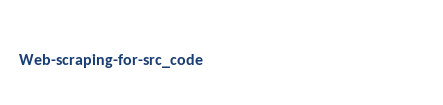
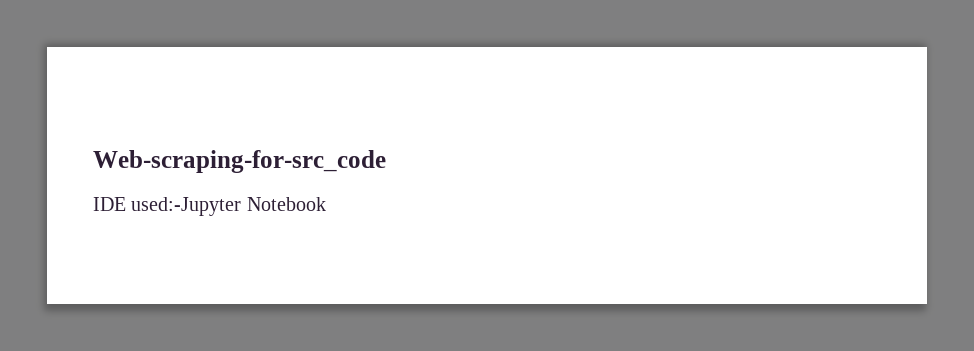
+ IDE used:-Jupyter Notebook

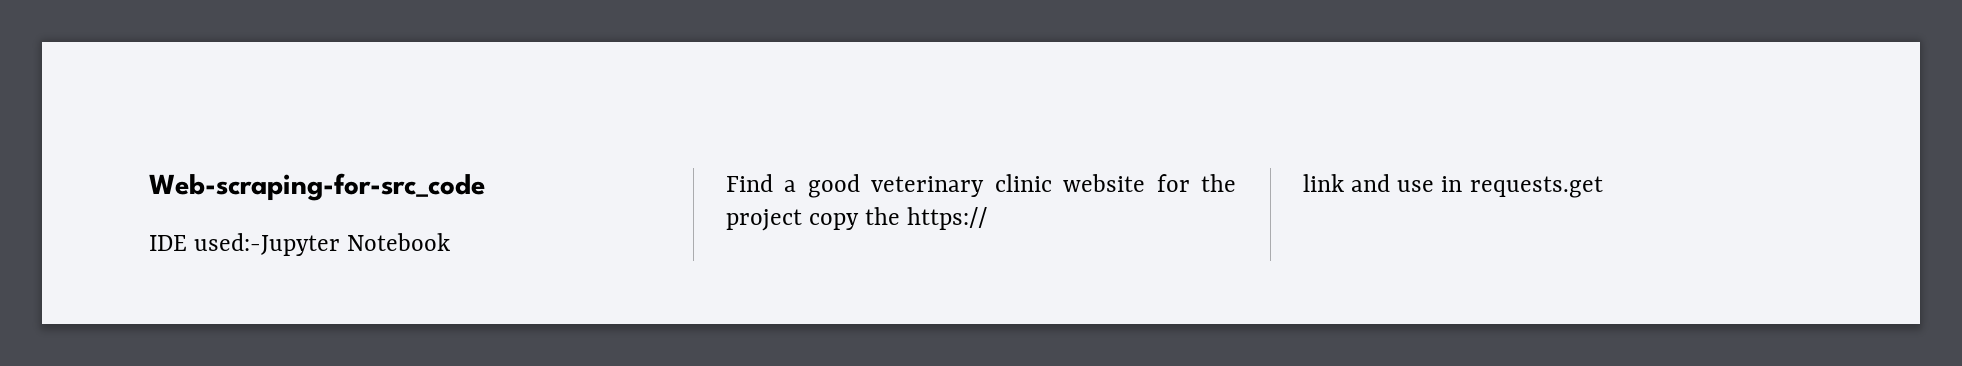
+ Find a good veterinary clinic website for the project copy the https://
+ link and use in requests.get

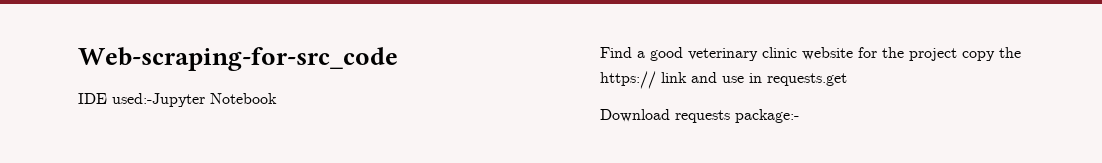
- Find a good veterinary clinic website for the project copy the https://
- link and use in requests.get
+ Find a good veterinary clinic website for the project copy the https:// link and use in requests.get
+ Download requests package:-

